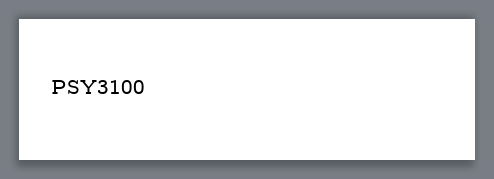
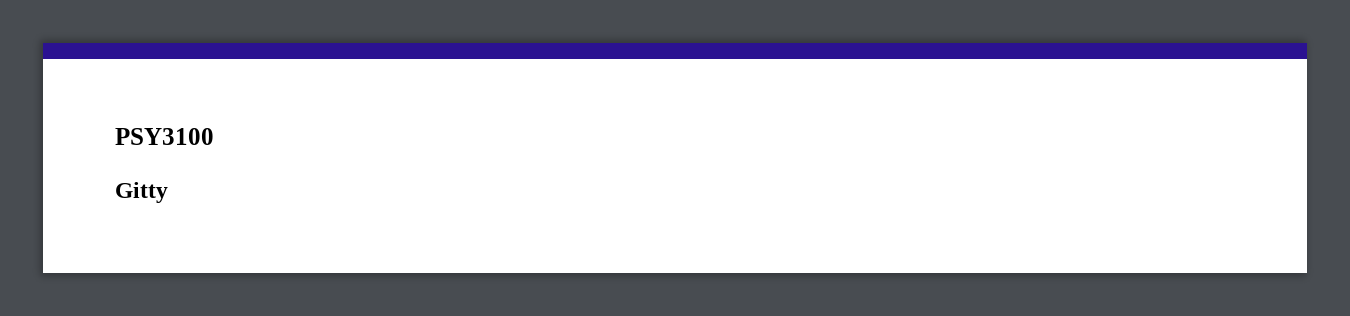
+ Gitty

